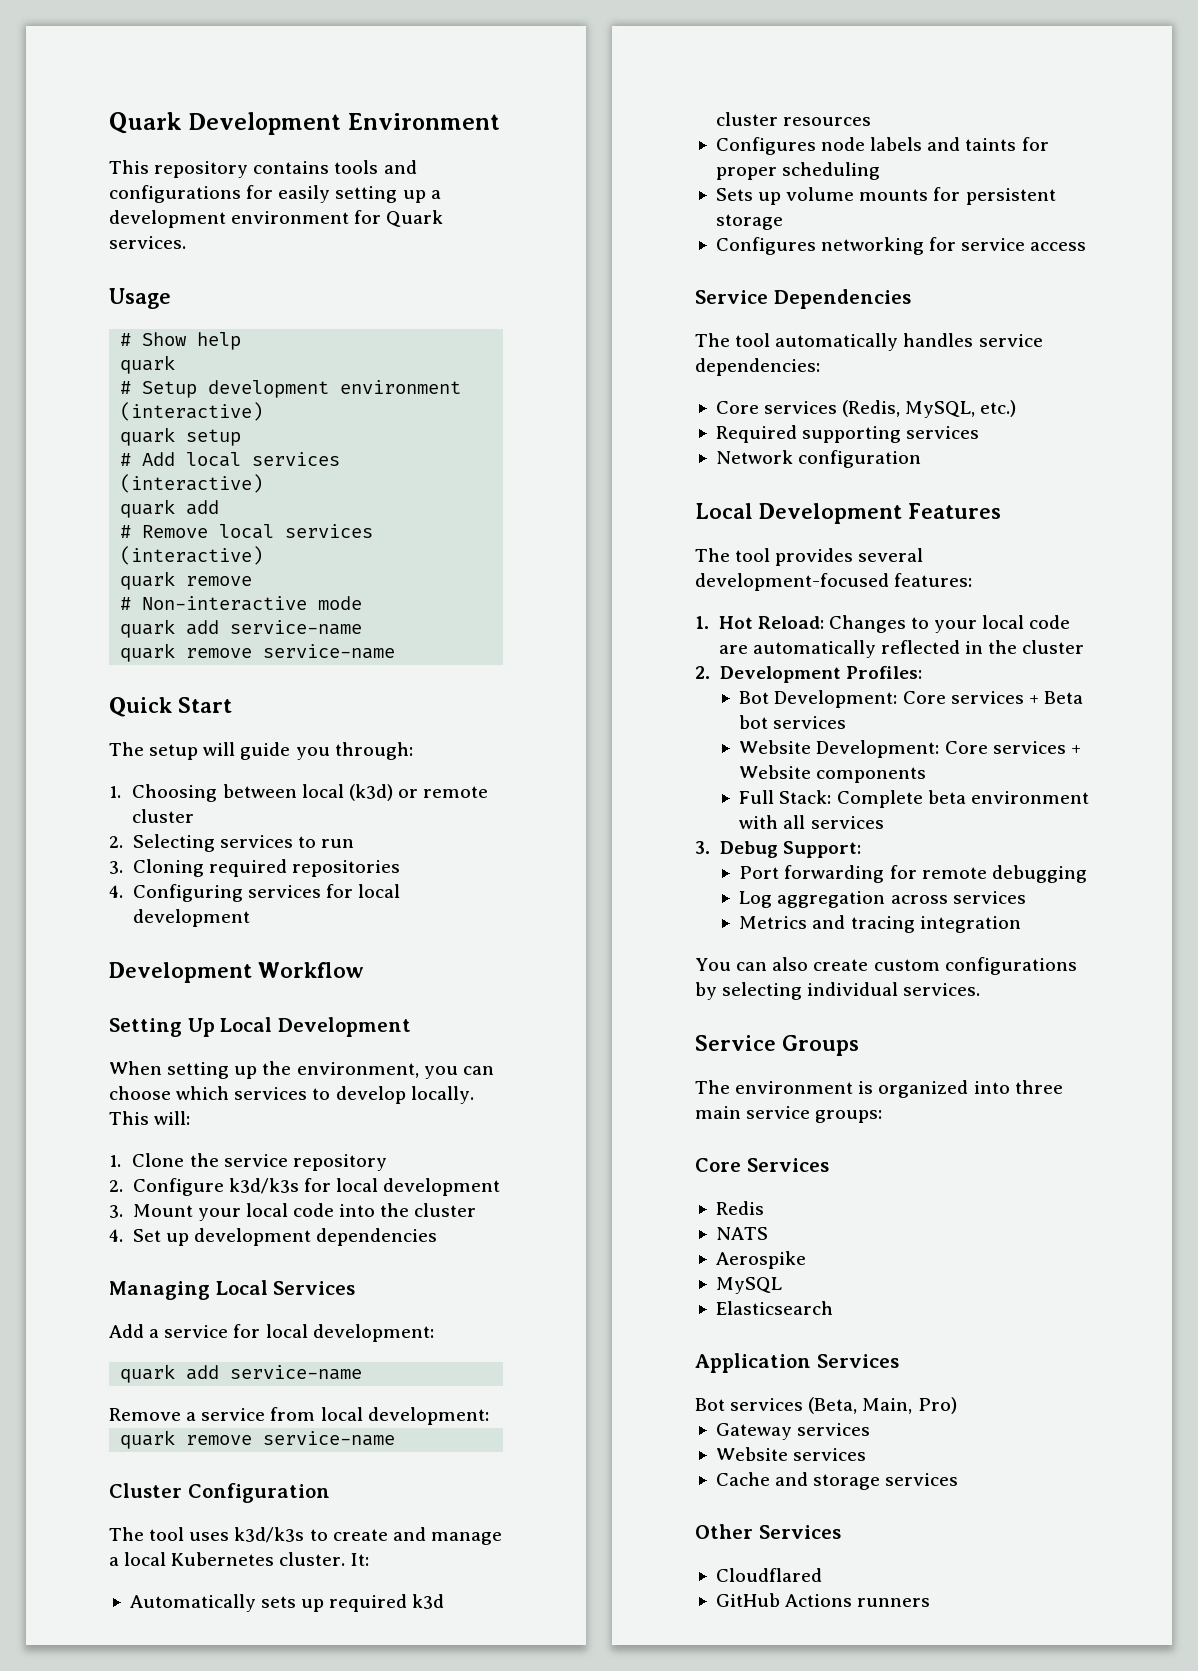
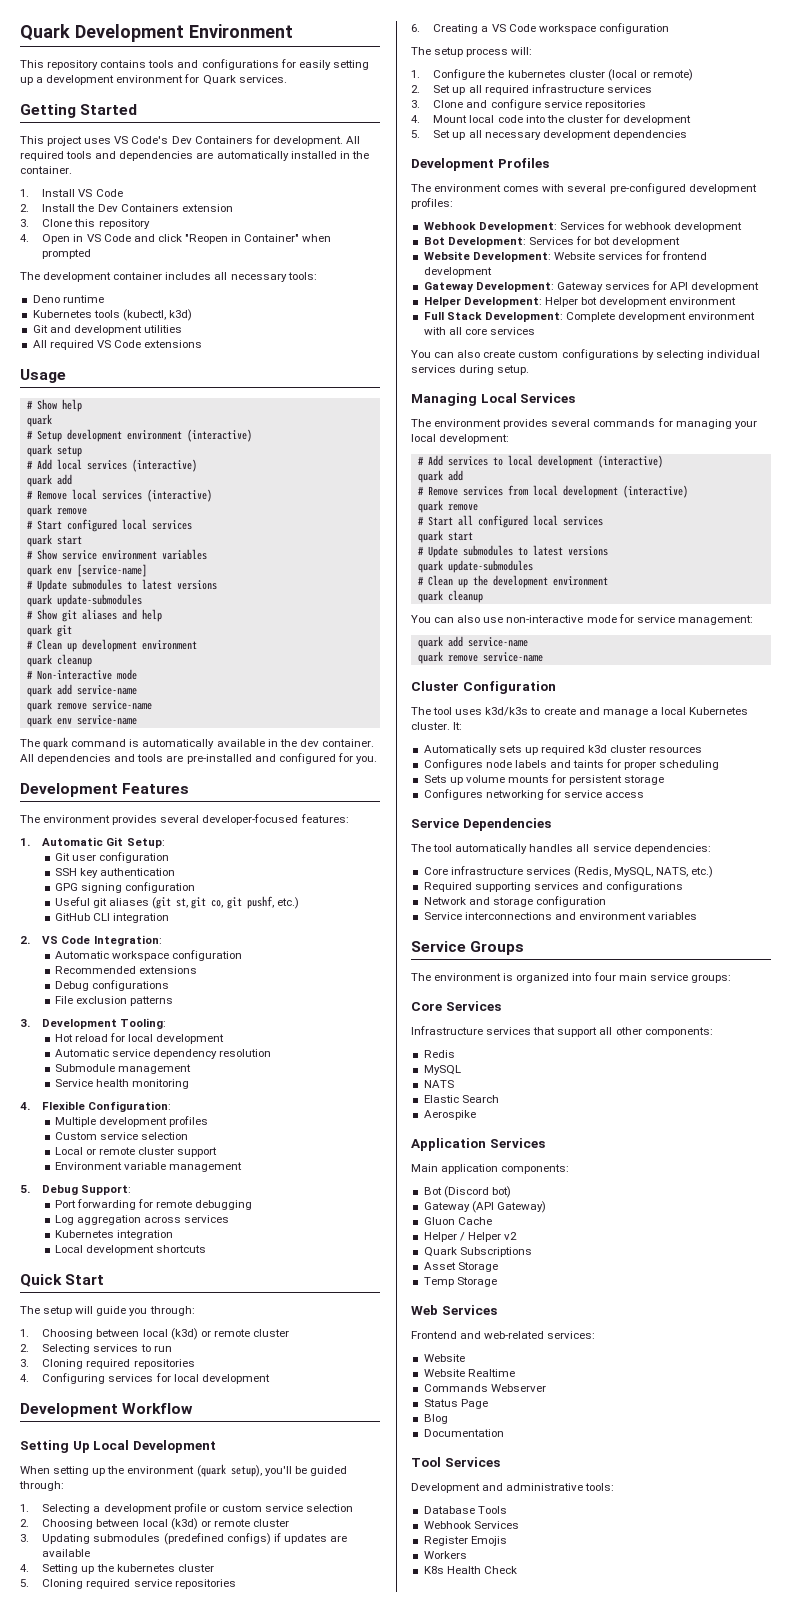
+ Getting Started
+ This project uses VS Code's Dev Containers for development. All required tools and dependencies are automatically installed in the container.
+ 1. Install VS Code
+ 2. Install the Dev Containers extension
+ 3. Clone this repository
+ 4. Open in VS Code and click "Reopen in Container" when prompted
+ The development container includes all necessary tools:
+ Deno runtime
+ Kubernetes tools (kubectl, k3d)
+ Git and development utilities
+ All required VS Code extensions
+ # Start configured local services
+ quark start
+ # Show service environment variables
+ quark env [service-name]
+ # Update submodules to latest versions
+ quark update-submodules
+ # Show git aliases and help
+ quark git
+ # Clean up development environment
+ quark cleanup
+ quark env service-name
+ The quark command is automatically available in the dev container. All dependencies and tools are pre-installed and configured for you.
+ Development Features
+ The environment provides several developer-focused features:
+ 1. Automatic Git Setup:
+ Git user configuration
+ SSH key authentication
+ GPG signing configuration
+ Useful git aliases (git st, git co, git pushf, etc.)
+ GitHub CLI integration
+ 2. VS Code Integration:
+ Automatic workspace configuration
+ Recommended extensions
+ Debug configurations
+ File exclusion patterns
+ 3. Development Tooling:
+ Hot reload for local development
+ Automatic service dependency resolution
+ Submodule management
+ Service health monitoring
+ 4. Flexible Configuration:
+ Multiple development profiles
+ Custom service selection
+ Local or remote cluster support
+ Environment variable management
+ 5. Debug Support:
+ Port forwarding for remote debugging
+ Log aggregation across services
+ Kubernetes integration
+ Local development shortcuts
- When setting up the environment, you can choose which services to develop locally. This will:
- 1. Clone the service repository
- 2. Configure k3d/k3s for local development
- 3. Mount your local code into the cluster
- 4. Set up development dependencies
+ When setting up the environment (quark setup), you'll be guided through:
+ 1. Selecting a development profile or custom service selection
+ 2. Choosing between local (k3d) or remote cluster
+ 3. Updating submodules (predefined configs) if updates are available
+ 4. Setting up the kubernetes cluster
+ 5. Cloning required service repositories
+ 6. Creating a VS Code workspace configuration
+ The setup process will:
+ 1. Configure the kubernetes cluster (local or remote)
+ 2. Set up all required infrastructure services
+ 3. Clone and configure service repositories
+ 4. Mount local code into the cluster for development
+ 5. Set up all necessary development dependencies
+ Development Profiles
+ The environment comes with several pre-configured development profiles:
+ Webhook Development: Services for webhook development
+ Bot Development: Services for bot development
+ Website Development: Website services for frontend development
+ Gateway Development: Gateway services for API development
+ Helper Development: Helper bot development environment
+ Full Stack Development: Complete development environment with all core services
+ You can also create custom configurations by selecting individual services during setup.
  Managing Local Services
- Add a service for local development:
+ The environment provides several commands for managing your local development:
+ # Add services to local development (interactive)
+ quark add
+ # Remove services from local development (interactive)
+ quark remove
+ # Start all configured local services
+ quark start
+ # Update submodules to latest versions
+ quark update-submodules
+ # Clean up the development environment
+ quark cleanup
+ You can also use non-interactive mode for service management:
  quark add service-name
- Remove a service from local development:
- The tool automatically handles service dependencies:
+ The tool automatically handles all service dependencies:
- Core services (Redis, MySQL, etc.)
+ Core infrastructure services (Redis, MySQL, NATS, etc.)
- Required supporting services
+ Required supporting services and configurations
- Network configuration
- Local Development Features
- The tool provides several development-focused features:
- 1. Hot Reload: Changes to your local code are automatically reflected in the cluster
- 2. Development Profiles:
- Bot Development: Core services + Beta bot services
- Website Development: Core services + Website components
- Full Stack: Complete beta environment with all services
- 3. Debug Support:
- Port forwarding for remote debugging
- Log aggregation across services
- Metrics and tracing integration
- You can also create custom configurations by selecting individual services.
+ Network and storage configuration
+ Service interconnections and environment variables
- The environment is organized into three main service groups:
+ The environment is organized into four main service groups:
+ Infrastructure services that support all other components:
+ MySQL
+ Elastic Search
- MySQL
- Elasticsearch
- Bot services (Beta, Main, Pro)
- Gateway services
- Website services
- Cache and storage services
- Other Services
- Cloudflared
- GitHub Actions runners
+ Main application components:
+ Bot (Discord bot)
+ Gateway (API Gateway)
+ Gluon Cache
+ Helper / Helper v2
+ Quark Subscriptions
+ Asset Storage
+ Temp Storage
+ Web Services
+ Frontend and web-related services:
+ Website
+ Website Realtime
+ Commands Webserver
+ Status Page
+ Blog
+ Documentation
+ Tool Services
+ Development and administrative tools:
+ Database Tools
+ Webhook Services
+ Register Emojis
+ Workers
+ K8s Health Check

